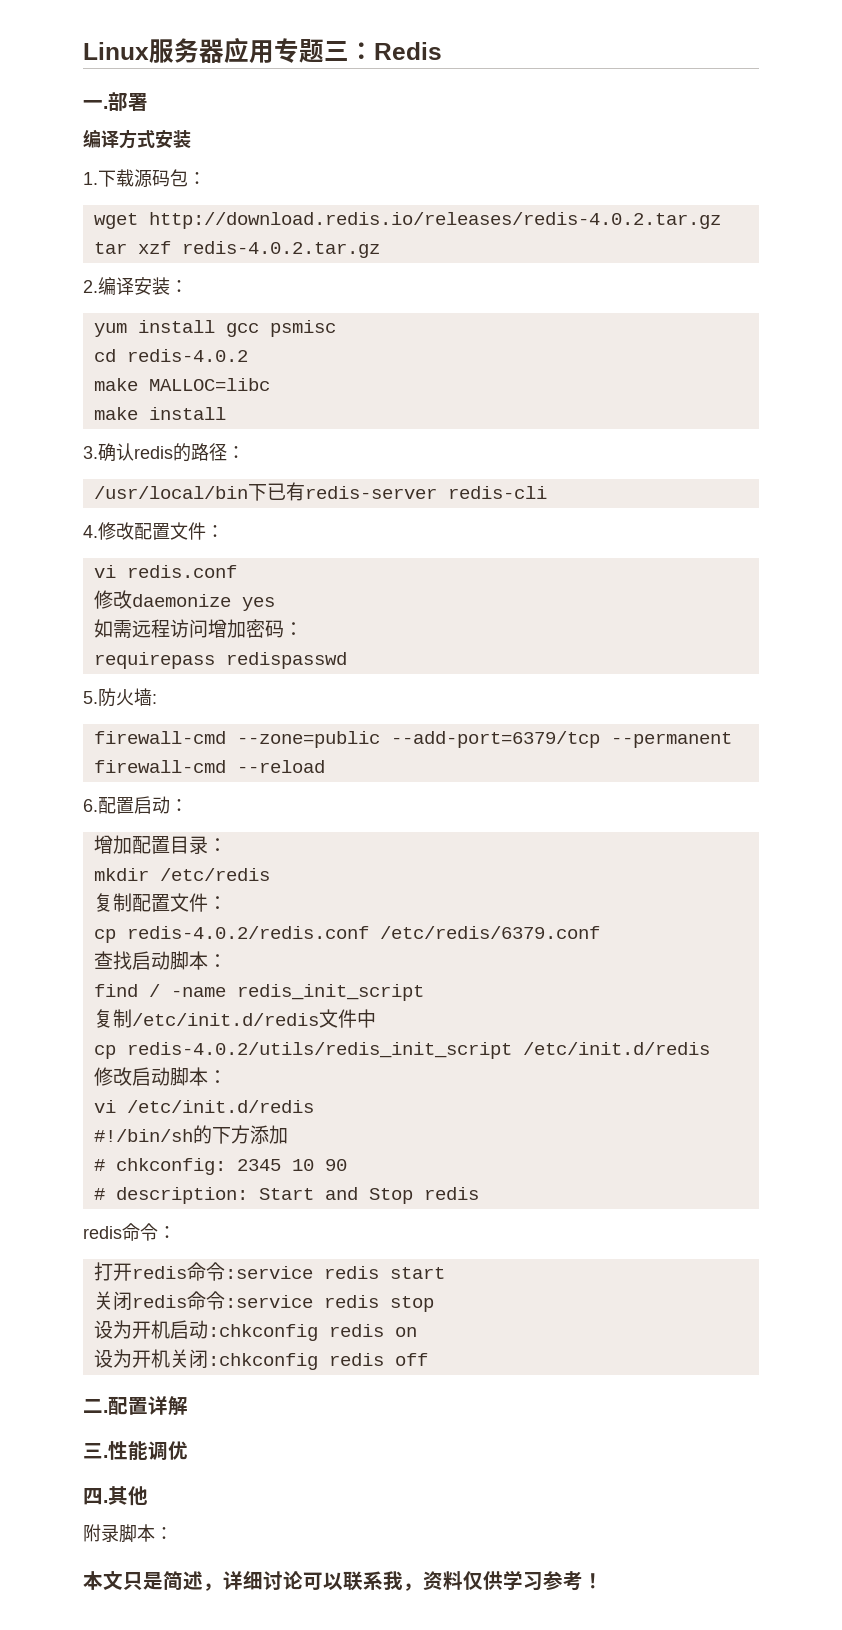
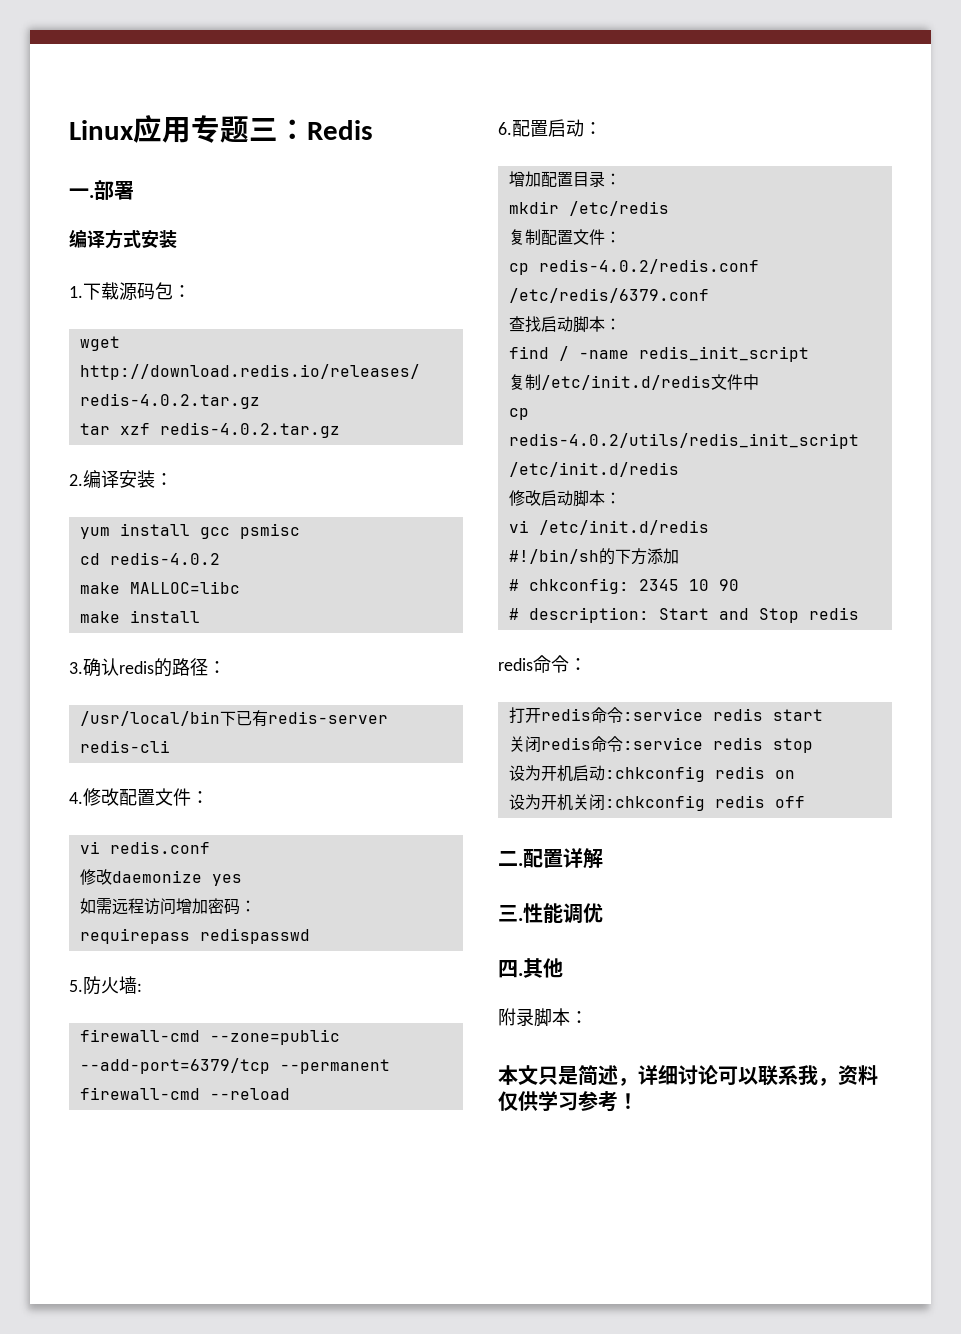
- Linux服务器应用专题三：Redis
+ Linux应用专题三：Redis

